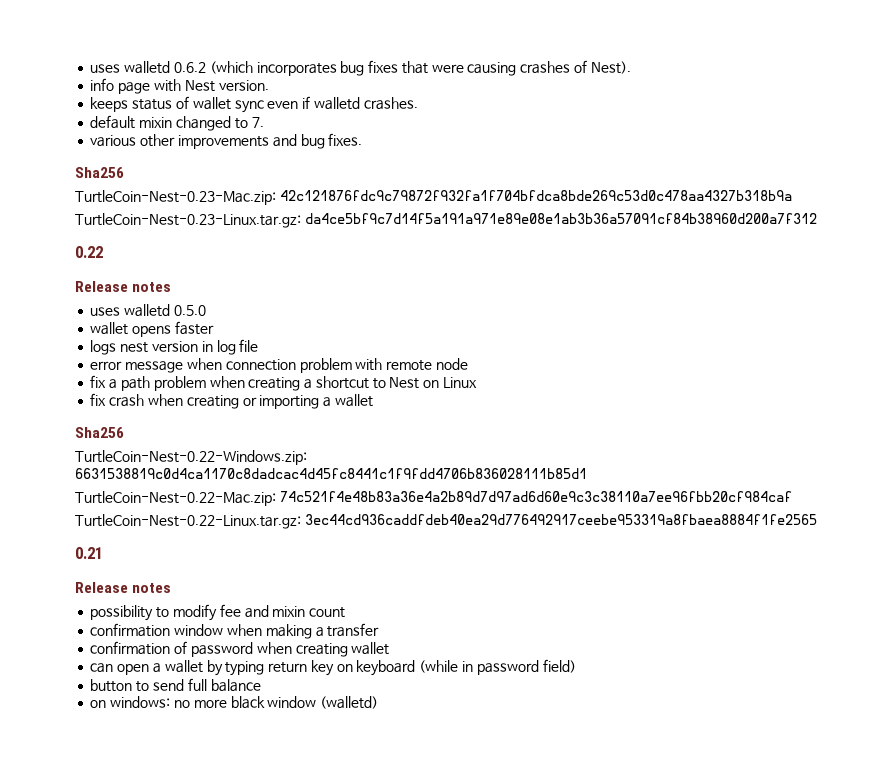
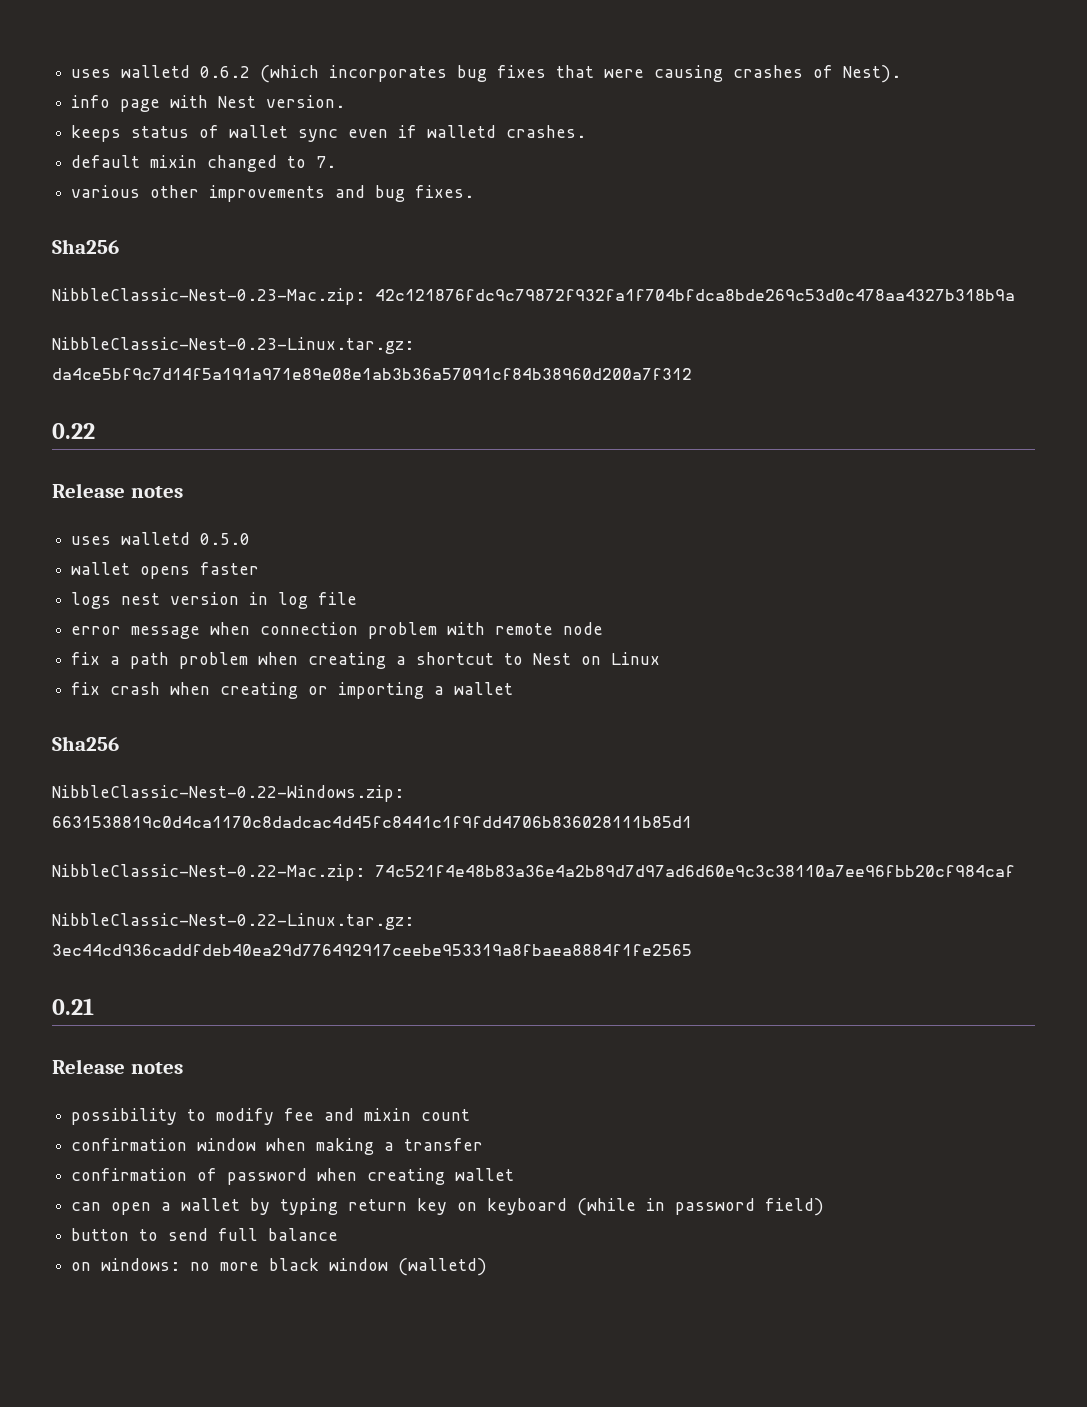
- TurtleCoin-Nest-0.23-Mac.zip: 42c121876fdc9c79872f932fa1f704bfdca8bde269c53d0c478aa4327b318b9a
+ NibbleClassic-Nest-0.23-Mac.zip: 42c121876fdc9c79872f932fa1f704bfdca8bde269c53d0c478aa4327b318b9a
- TurtleCoin-Nest-0.23-Linux.tar.gz: da4ce5bf9c7d14f5a191a971e89e08e1ab3b36a57091cf84b38960d200a7f312
+ NibbleClassic-Nest-0.23-Linux.tar.gz: da4ce5bf9c7d14f5a191a971e89e08e1ab3b36a57091cf84b38960d200a7f312
- TurtleCoin-Nest-0.22-Windows.zip: 6631538819c0d4ca1170c8dadcac4d45fc8441c1f9fdd4706b836028111b85d1
+ NibbleClassic-Nest-0.22-Windows.zip: 6631538819c0d4ca1170c8dadcac4d45fc8441c1f9fdd4706b836028111b85d1
- TurtleCoin-Nest-0.22-Mac.zip: 74c521f4e48b83a36e4a2b89d7d97ad6d60e9c3c38110a7ee96fbb20cf984caf
+ NibbleClassic-Nest-0.22-Mac.zip: 74c521f4e48b83a36e4a2b89d7d97ad6d60e9c3c38110a7ee96fbb20cf984caf
- TurtleCoin-Nest-0.22-Linux.tar.gz: 3ec44cd936caddfdeb40ea29d776492917ceebe953319a8fbaea8884f1fe2565
+ NibbleClassic-Nest-0.22-Linux.tar.gz: 3ec44cd936caddfdeb40ea29d776492917ceebe953319a8fbaea8884f1fe2565

